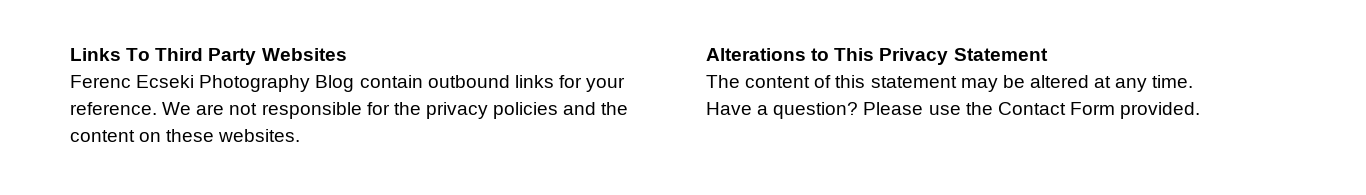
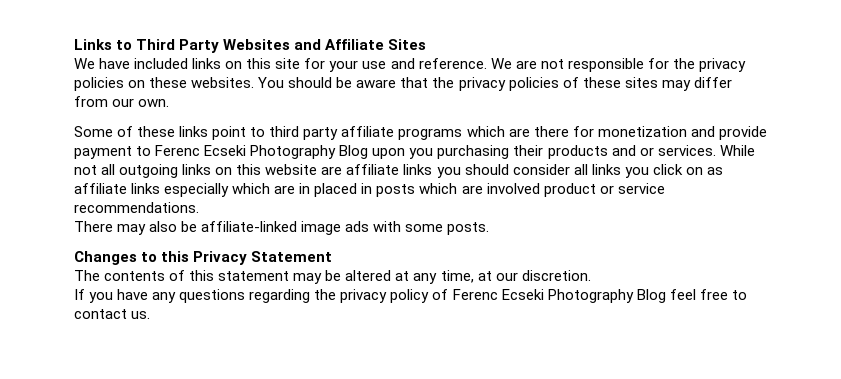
- Links To Third Party Websites
- Ferenc Ecseki Photography Blog contain outbound links for your reference.
+ Links to Third Party Websites and Affiliate Sites
+ We have included links on this site for your use and reference.
- We are not responsible for the privacy policies and the content on these websites.
- Alterations to This Privacy Statement
+ We are not responsible for the privacy policies on these websites. You should be aware that the privacy policies of these sites may differ from our own.
+ Some of these links point to third party affiliate programs which are there for monetization and provide payment to Ferenc Ecseki Photography Blog upon you purchasing their products and or services. While not all outgoing links on this website are affiliate links you should consider all links you click on as affiliate links especially which are in placed in posts which are involved product or service recommendations.
+ There may also be affiliate-linked image ads with some posts.
+ Changes to this Privacy Statement
- The content of this statement may be altered at any time.
- Have a question? Please use the Contact Form provided.
+ The contents of this statement may be altered at any time, at our discretion.
+ If you have any questions regarding the privacy policy of Ferenc Ecseki Photography Blog feel free to contact us.

